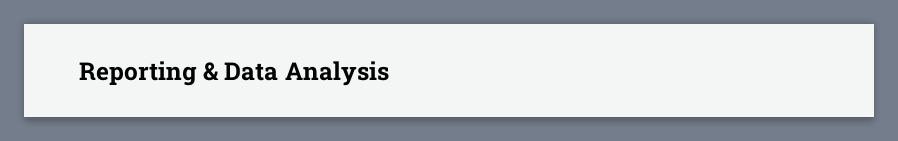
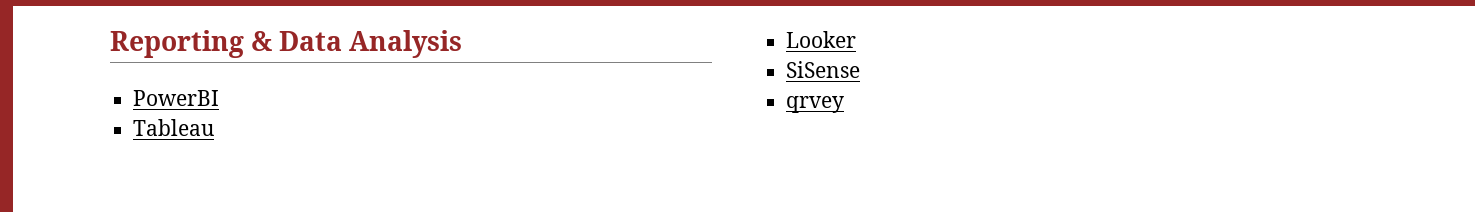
+ PowerBI
+ Tableau
+ Looker
+ SiSense
+ qrvey

